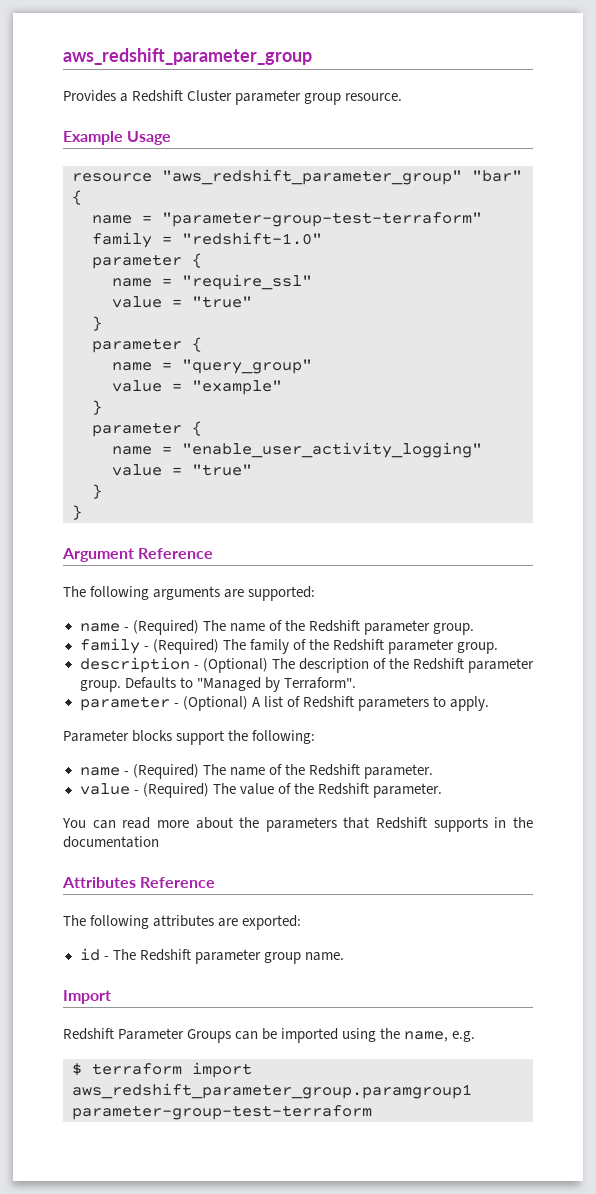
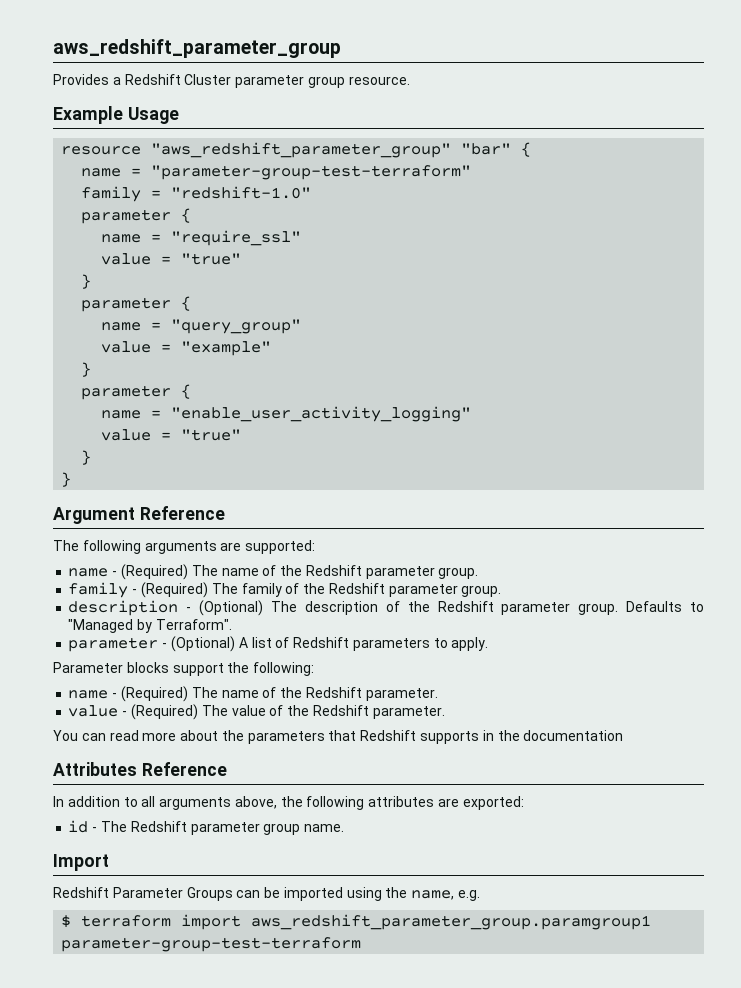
- The following attributes are exported:
+ In addition to all arguments above, the following attributes are exported:

